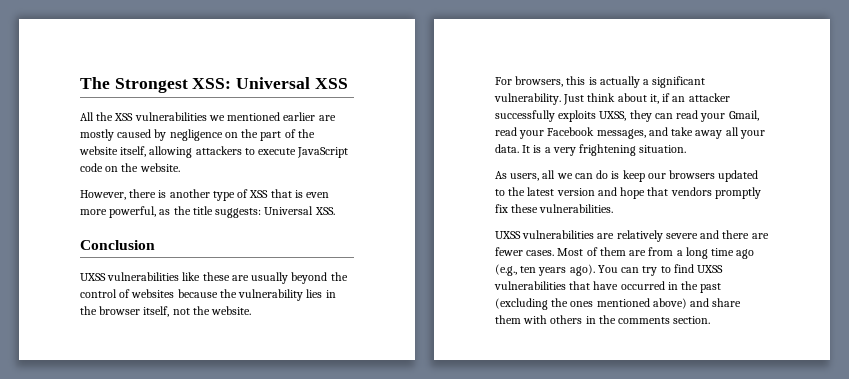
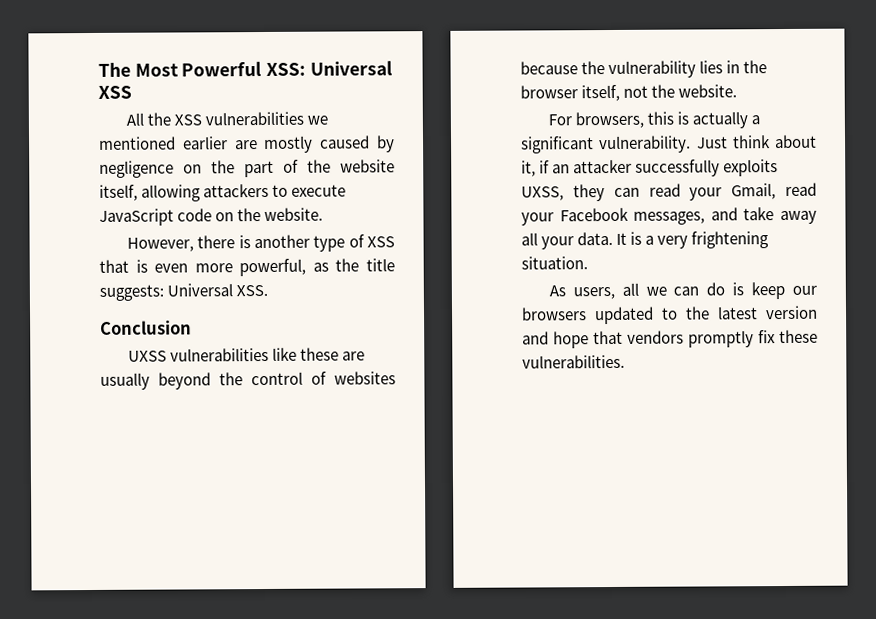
- The Strongest XSS: Universal XSS
+ The Most Powerful XSS: Universal XSS
- UXSS vulnerabilities are relatively severe and there are fewer cases. Most of them are from a long time ago (e.g., ten years ago). You can try to find UXSS vulnerabilities that have occurred in the past (excluding the ones mentioned above) and share them with others in the comments section.

